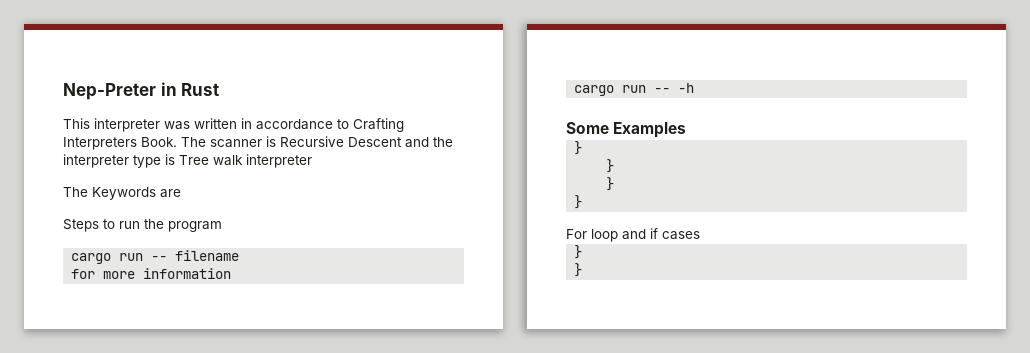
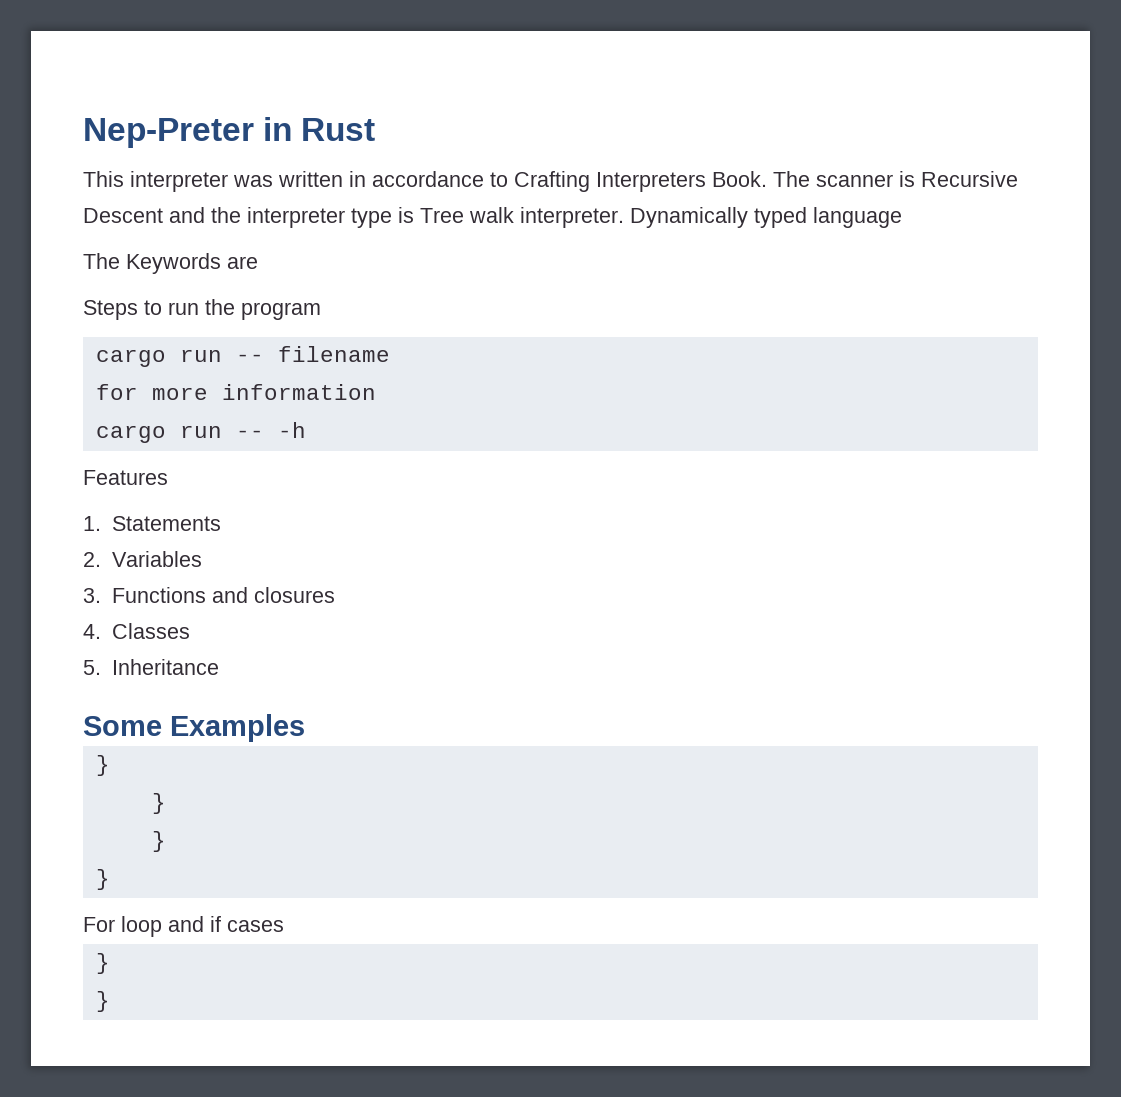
- The scanner is Recursive Descent and the interpreter type is Tree walk interpreter
+ The scanner is Recursive Descent and the interpreter type is Tree walk interpreter. Dynamically typed language
+ Features
+ 1. Statements
+ 2. Variables
+ 3. Functions and closures
+ 4. Classes
+ 5. Inheritance

